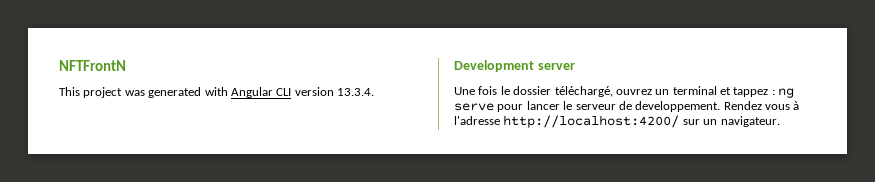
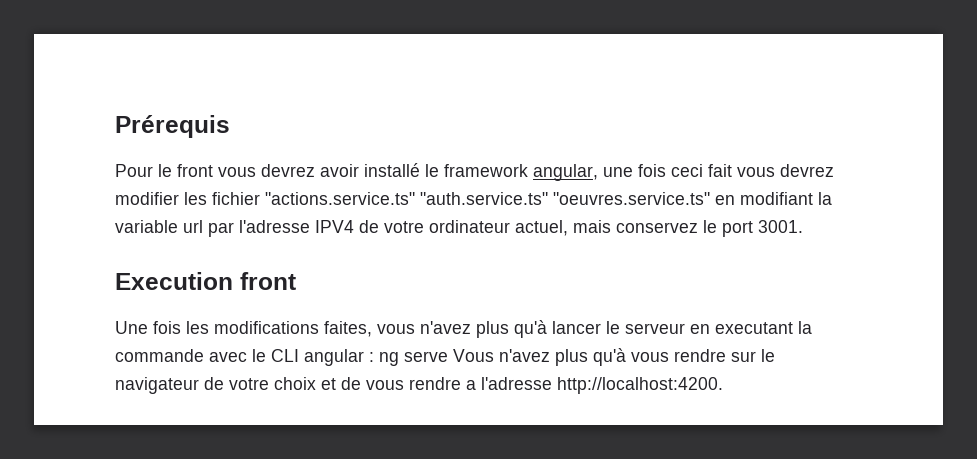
- NFTFrontN
- This project was generated with Angular CLI version 13.3.4.
- Development server
- Une fois le dossier téléchargé, ouvrez un terminal et tappez : ng serve pour lancer le serveur de developpement. Rendez vous à l'adresse http://localhost:4200/ sur un navigateur.
+ Prérequis
+ Pour le front vous devrez avoir installé le framework angular, une fois ceci fait vous devrez modifier les fichier "actions.service.ts" "auth.service.ts" "oeuvres.service.ts" en modifiant la variable url par l'adresse IPV4 de votre ordinateur actuel, mais conservez le port 3001.
+ Execution front
+ Une fois les modifications faites, vous n'avez plus qu'à lancer le serveur en executant la commande avec le CLI angular : ng serve Vous n'avez plus qu'à vous rendre sur le navigateur de votre choix et de vous rendre a l'adresse http://localhost:4200.

